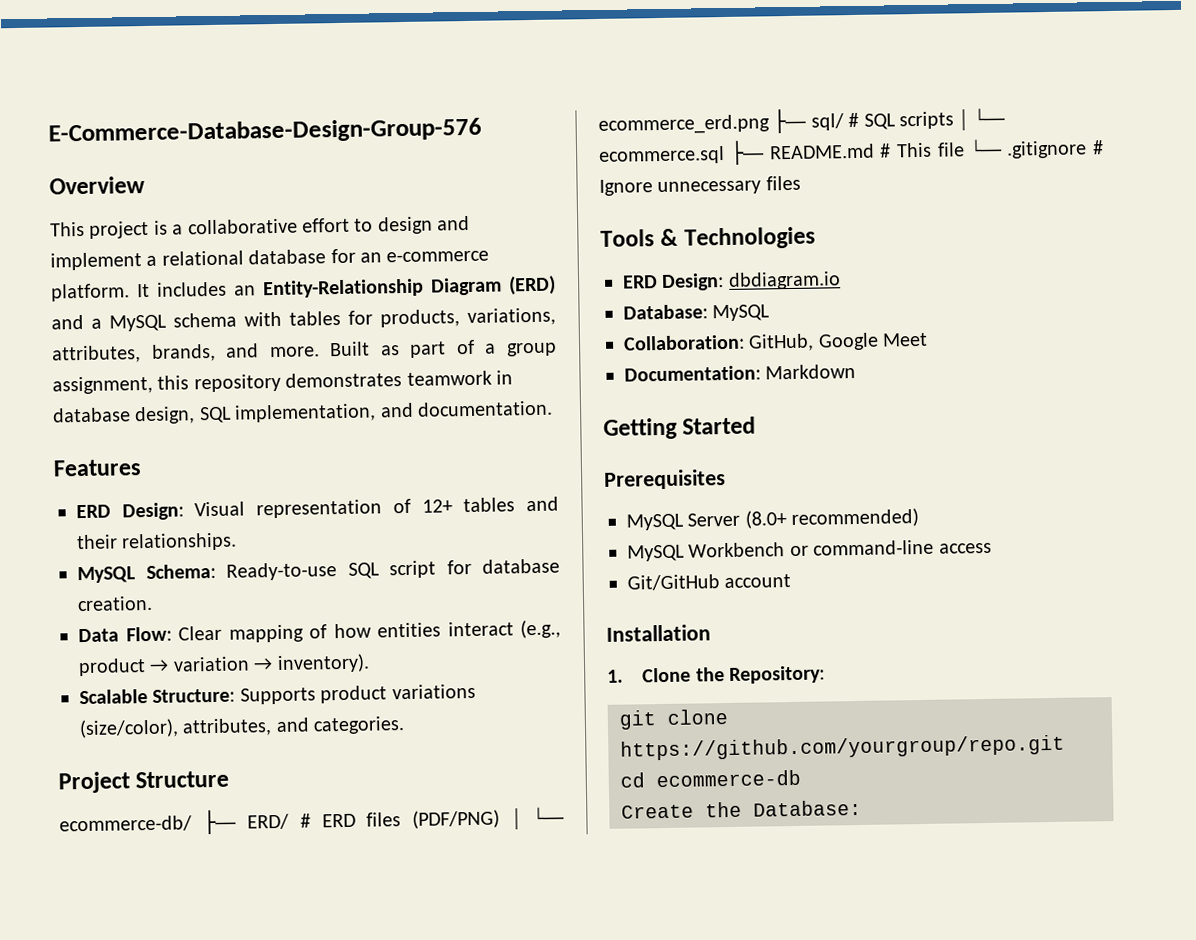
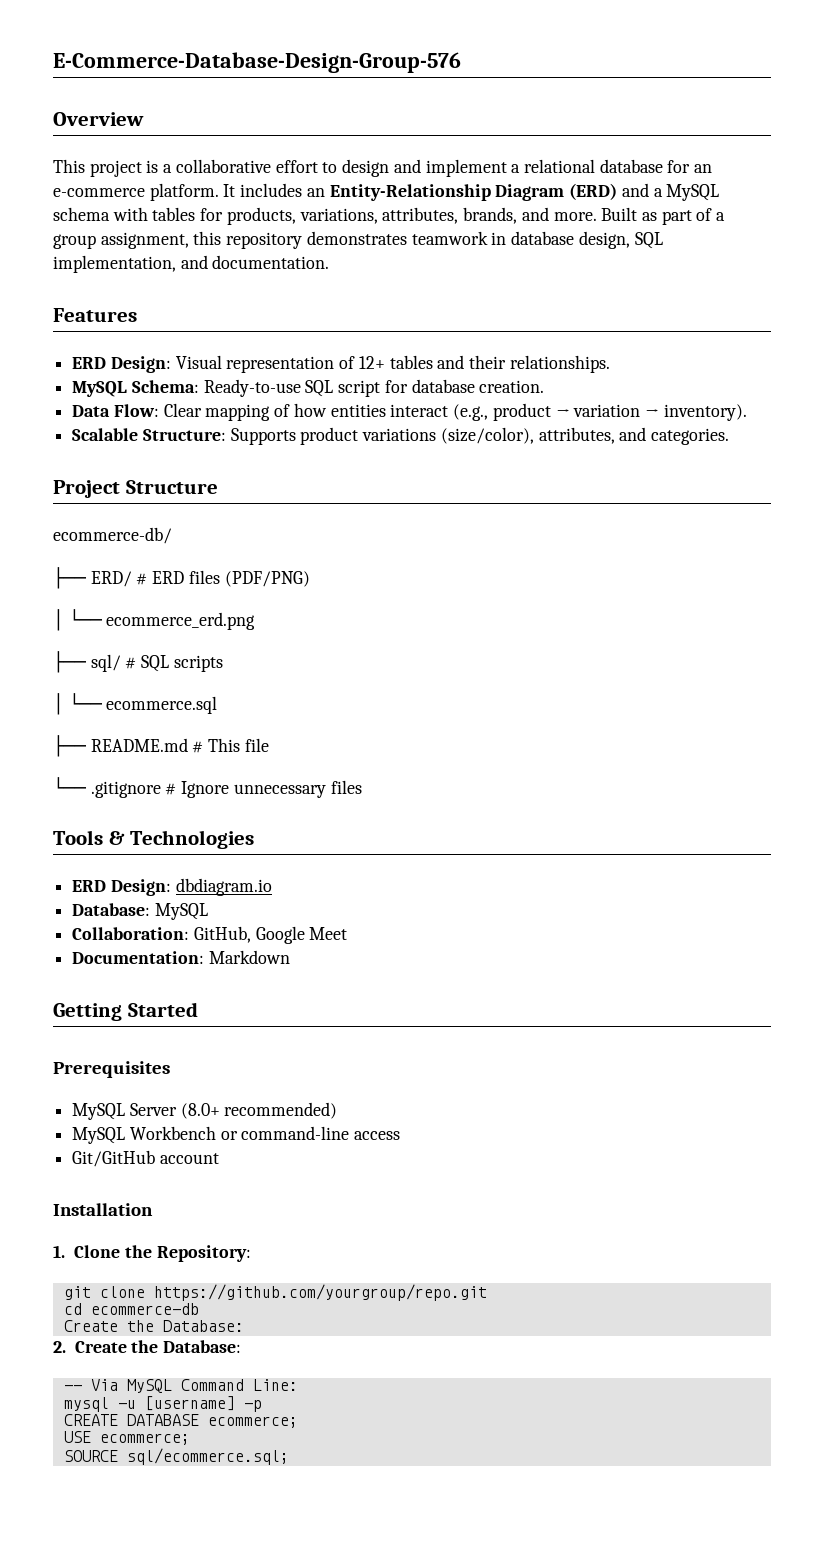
- ecommerce-db/ ├── ERD/ # ERD files (PDF/PNG) │ └── ecommerce_erd.png ├── sql/ # SQL scripts │ └── ecommerce.sql ├── README.md # This file └── .gitignore # Ignore unnecessary files
+ ecommerce-db/
+ ├── ERD/ # ERD files (PDF/PNG)
+ │ └── ecommerce_erd.png
+ ├── sql/ # SQL scripts
+ │ └── ecommerce.sql
+ ├── README.md # This file
+ └── .gitignore # Ignore unnecessary files
+ 2. Create the Database:
+ -- Via MySQL Command Line:
+ mysql -u [username] -p
+ CREATE DATABASE ecommerce;
+ USE ecommerce;
+ SOURCE sql/ecommerce.sql;

